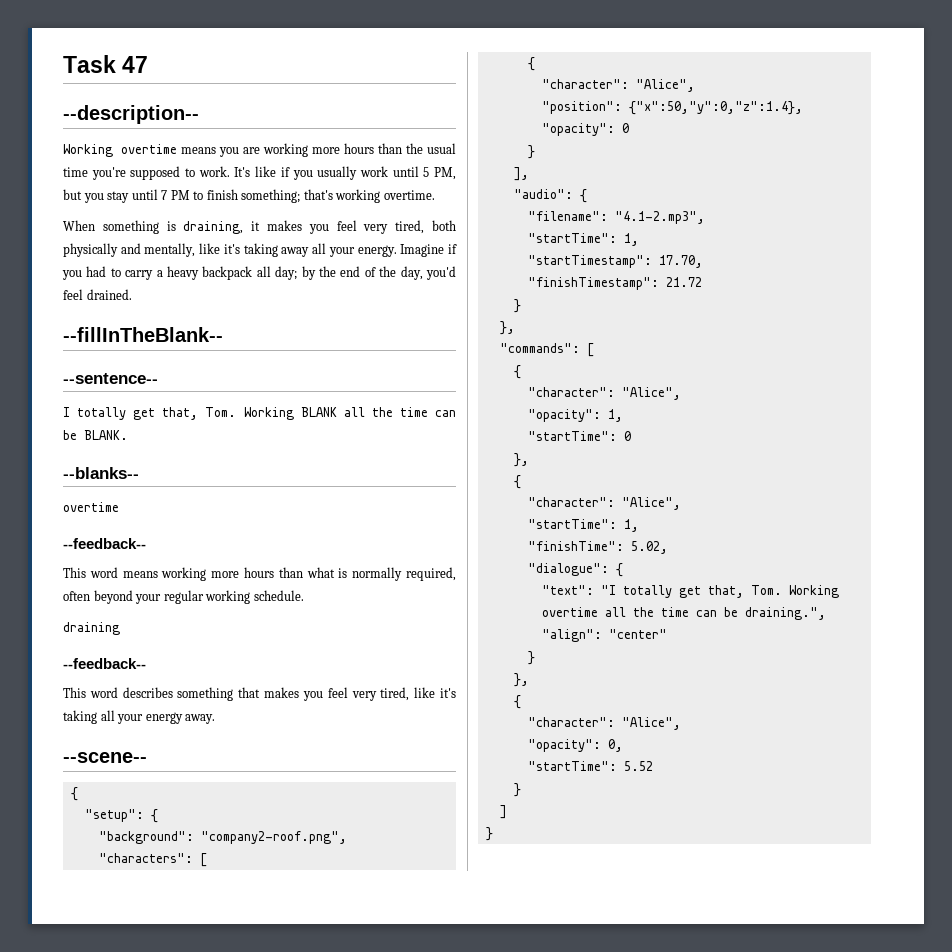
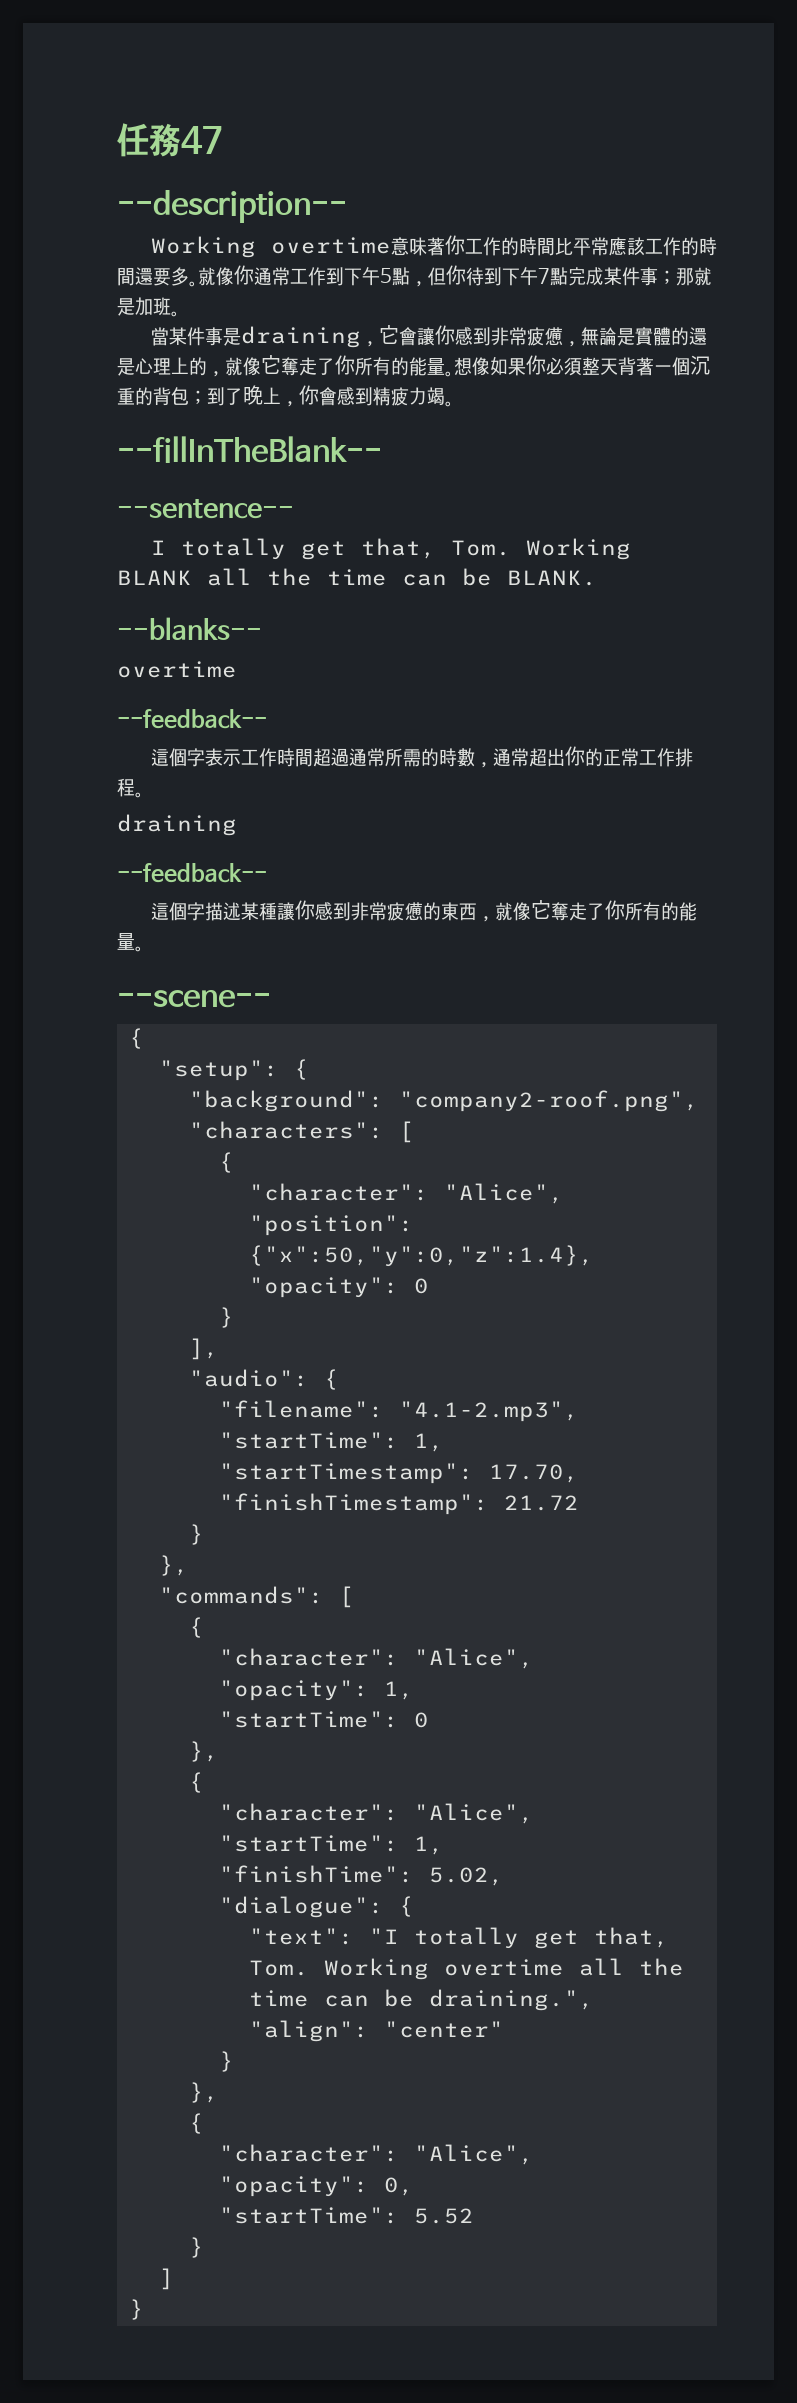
- Task 47
+ 任務47
- Working overtime means you are working more hours than the usual time you're supposed to work. It's like if you usually work until 5 PM, but you stay until 7 PM to finish something; that's working overtime.
- When something is draining, it makes you feel very tired, both physically and mentally, like it's taking away all your energy. Imagine if you had to carry a heavy backpack all day; by the end of the day, you'd feel drained.
+ Working overtime意味著你工作的時間比平常應該工作的時間還要多。就像你通常工作到下午5點，但你待到下午7點完成某件事；那就是加班。
+ 當某件事是draining，它會讓你感到非常疲憊，無論是實體的還是心理上的，就像它奪走了你所有的能量。想像如果你必須整天背著一個沉重的背包；到了晚上，你會感到精疲力竭。
- This word means working more hours than what is normally required, often beyond your regular working schedule.
+ 這個字表示工作時間超過通常所需的時數，通常超出你的正常工作排程。
  draining
  --feedback--
- This word describes something that makes you feel very tired, like it's taking all your energy away.
+ 這個字描述某種讓你感到非常疲憊的東西，就像它奪走了你所有的能量。

